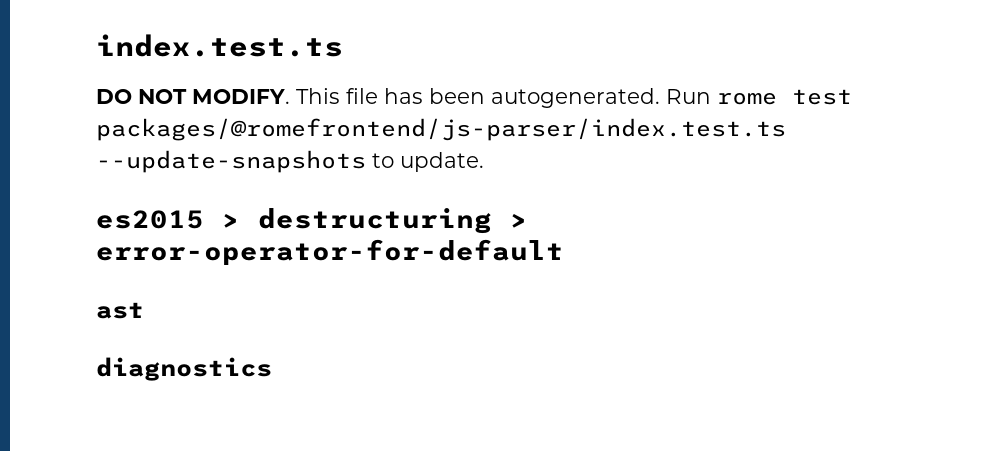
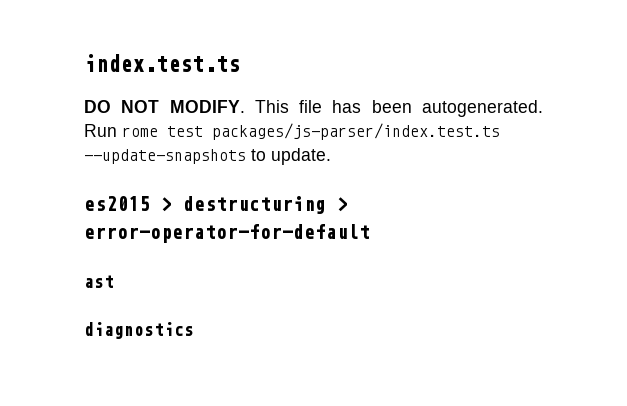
- Run rome test packages/@romefrontend/js-parser/index.test.ts --update-snapshots to update.
+ Run rome test packages/js-parser/index.test.ts --update-snapshots to update.

